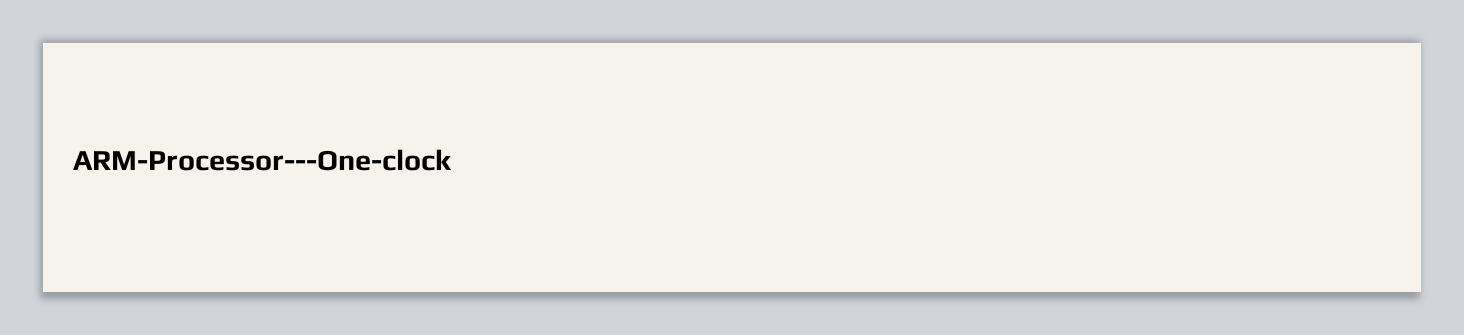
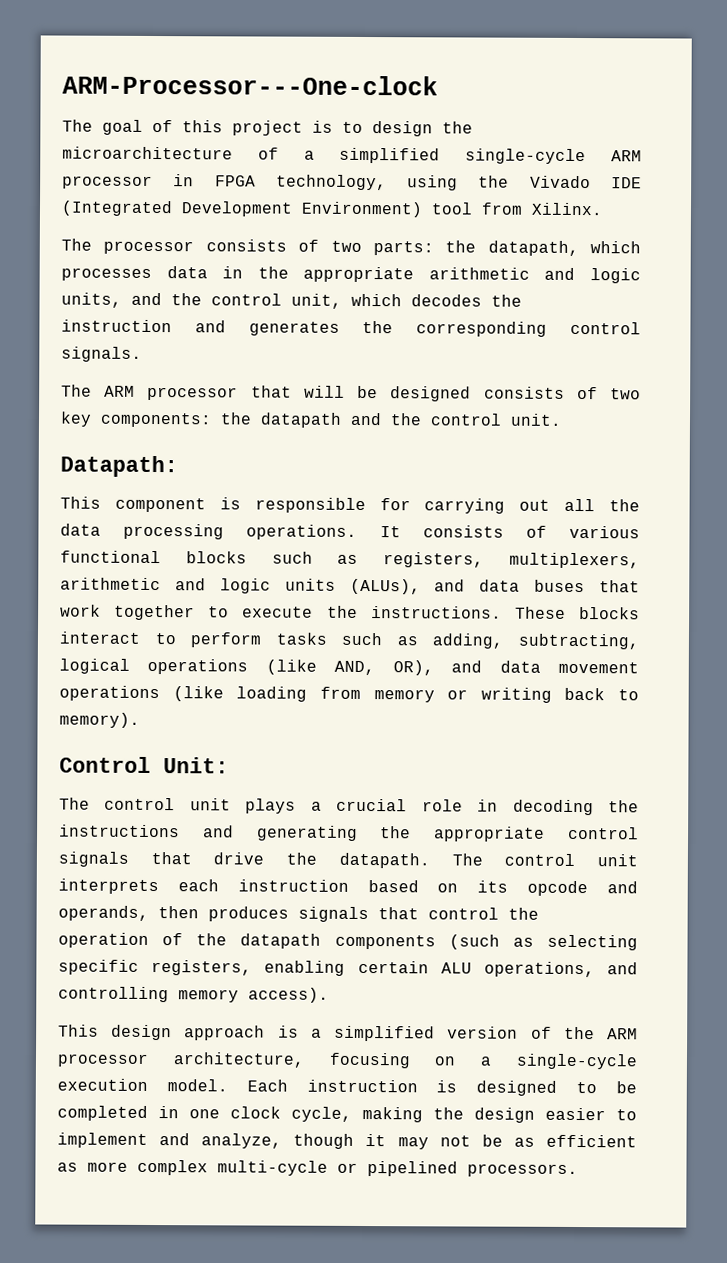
+ The goal of this project is to design the microarchitecture of a simplified single-cycle ARM processor in FPGA technology, using the Vivado IDE (Integrated Development Environment) tool from Xilinx.
+ The processor consists of two parts: the datapath, which processes data in the appropriate arithmetic and logic units, and the control unit, which decodes the instruction and generates the corresponding control signals.
+ The ARM processor that will be designed consists of two key components: the datapath and the control unit.
+ Datapath:
+ This component is responsible for carrying out all the data processing operations. It consists of various functional blocks such as registers, multiplexers, arithmetic and logic units (ALUs), and data buses that work together to execute the instructions. These blocks interact to perform tasks such as adding, subtracting, logical operations (like AND, OR), and data movement operations (like loading from memory or writing back to memory).
+ Control Unit:
+ The control unit plays a crucial role in decoding the instructions and generating the appropriate control signals that drive the datapath. The control unit interprets each instruction based on its opcode and operands, then produces signals that control the operation of the datapath components (such as selecting specific registers, enabling certain ALU operations, and controlling memory access).
+ This design approach is a simplified version of the ARM processor architecture, focusing on a single-cycle execution model. Each instruction is designed to be completed in one clock cycle, making the design easier to implement and analyze, though it may not be as efficient as more complex multi-cycle or pipelined processors.

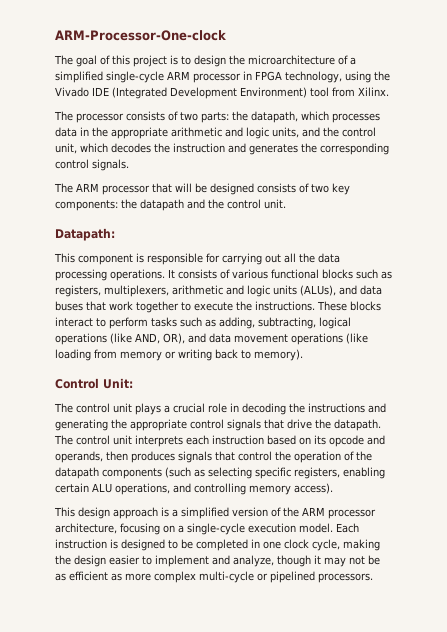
- ARM-Processor---One-clock
+ ARM-Processor-One-clock

